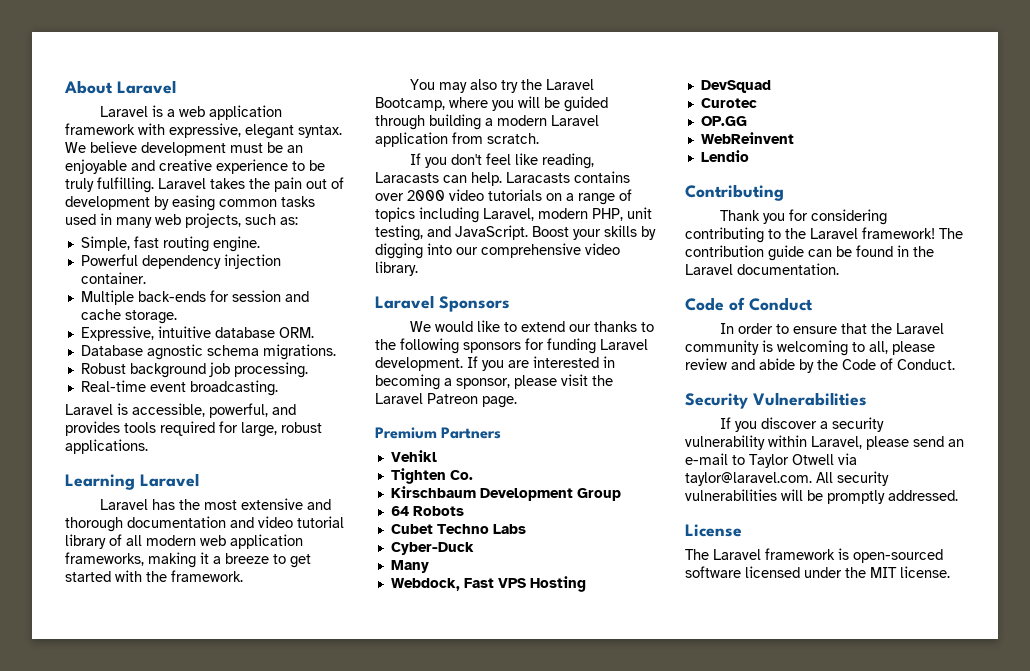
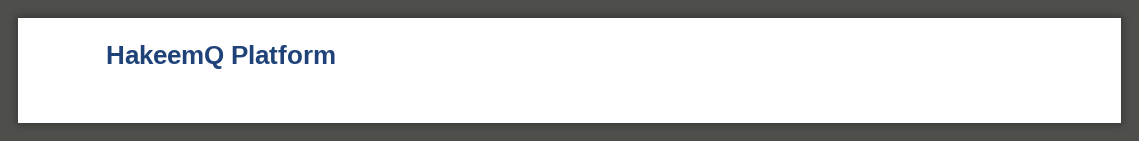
- About Laravel
- Laravel is a web application framework with expressive, elegant syntax. We believe development must be an enjoyable and creative experience to be truly fulfilling. Laravel takes the pain out of development by easing common tasks used in many web projects, such as:
- Simple, fast routing engine.
- Powerful dependency injection container.
- Multiple back-ends for session and cache storage.
- Expressive, intuitive database ORM.
- Database agnostic schema migrations.
- Robust background job processing.
- Real-time event broadcasting.
- Laravel is accessible, powerful, and provides tools required for large, robust applications.
- Learning Laravel
- Laravel has the most extensive and thorough documentation and video tutorial library of all modern web application frameworks, making it a breeze to get started with the framework.
- You may also try the Laravel Bootcamp, where you will be guided through building a modern Laravel application from scratch.
- If you don't feel like reading, Laracasts can help. Laracasts contains over 2000 video tutorials on a range of topics including Laravel, modern PHP, unit testing, and JavaScript. Boost your skills by digging into our comprehensive video library.
- Laravel Sponsors
- We would like to extend our thanks to the following sponsors for funding Laravel development. If you are interested in becoming a sponsor, please visit the Laravel Patreon page.
- Premium Partners
- Vehikl
- Tighten Co.
- Kirschbaum Development Group
- 64 Robots
- Cubet Techno Labs
- Cyber-Duck
- Many
- Webdock, Fast VPS Hosting
- DevSquad
- Curotec
- OP.GG
- WebReinvent
- Lendio
- Contributing
- Thank you for considering contributing to the Laravel framework! The contribution guide can be found in the Laravel documentation.
- Code of Conduct
- In order to ensure that the Laravel community is welcoming to all, please review and abide by the Code of Conduct.
- Security Vulnerabilities
- If you discover a security vulnerability within Laravel, please send an e-mail to Taylor Otwell via taylor@laravel.com. All security vulnerabilities will be promptly addressed.
- License
- The Laravel framework is open-sourced software licensed under the MIT license.
+ HakeemQ Platform

